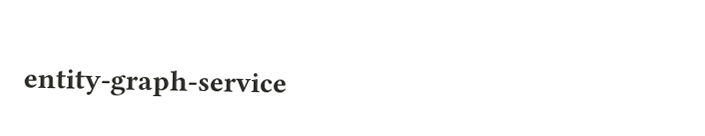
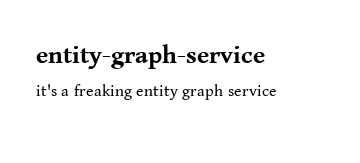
+ it's a freaking entity graph service

